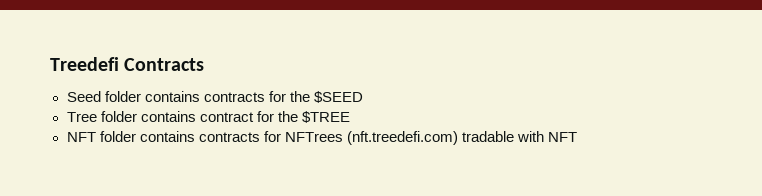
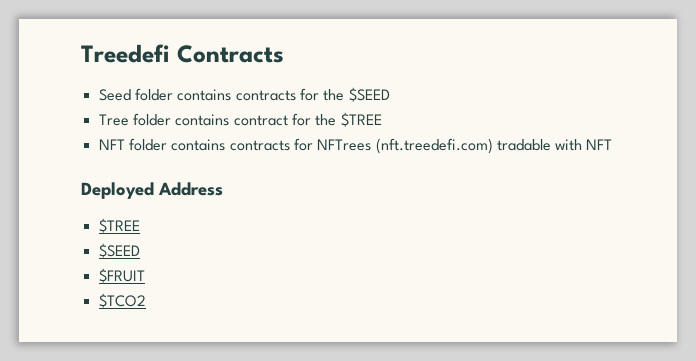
+ Deployed Address
+ $TREE
+ $SEED
+ $FRUIT
+ $TCO2

